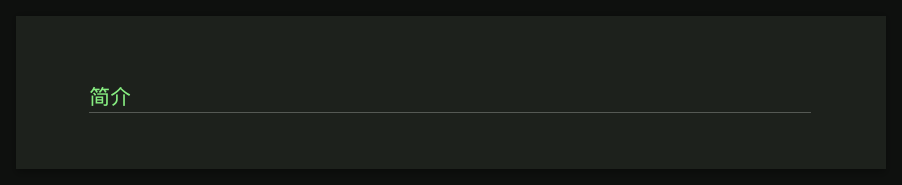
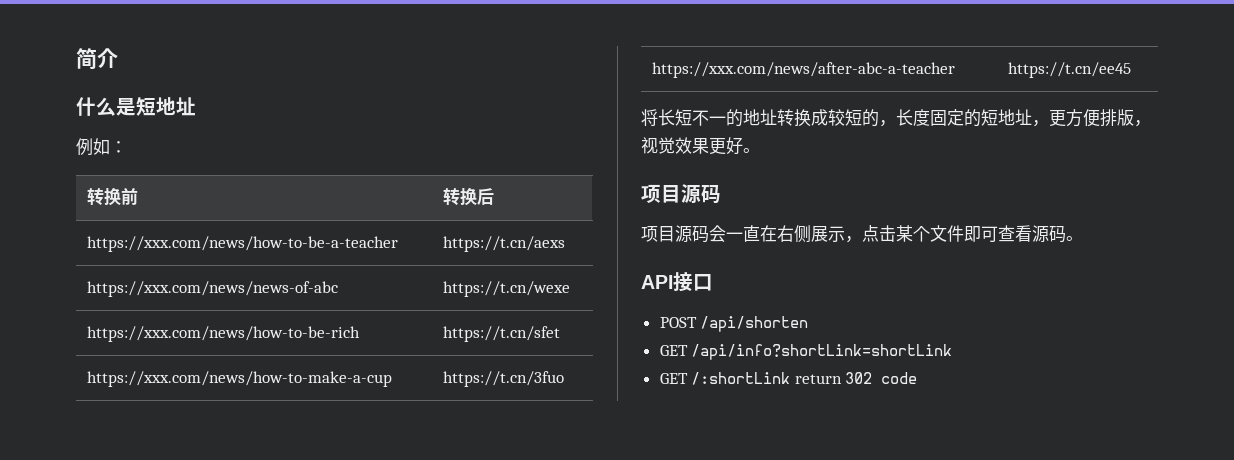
+ 什么是短地址
+ 例如：
+ 转换前 | 转换后
+ https://xxx.com/news/how-to-be-a-teacher | https://t.cn/aexs
+ https://xxx.com/news/news-of-abc | https://t.cn/wexe
+ https://xxx.com/news/how-to-be-rich | https://t.cn/sfet
+ https://xxx.com/news/how-to-make-a-cup | https://t.cn/3fuo
+ https://xxx.com/news/after-abc-a-teacher | https://t.cn/ee45
+ 将长短不一的地址转换成较短的，长度固定的短地址，更方便排版，视觉效果更好。
+ 项目源码
+ 项目源码会一直在右侧展示，点击某个文件即可查看源码。
+ API接口
+ POST /api/shorten
+ GET /api/info?shortLink=shortLink
+ GET /:shortLink return 302 code

